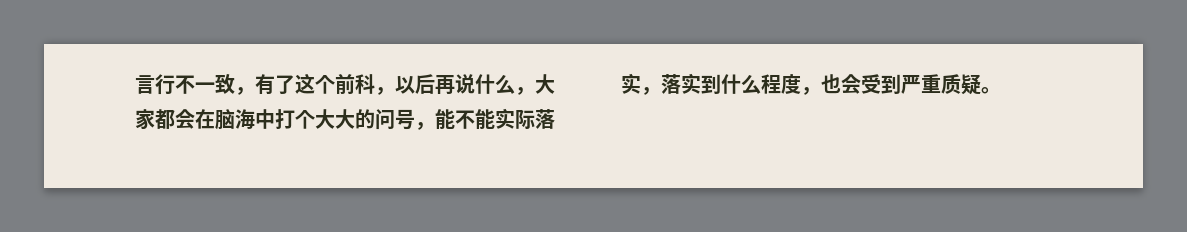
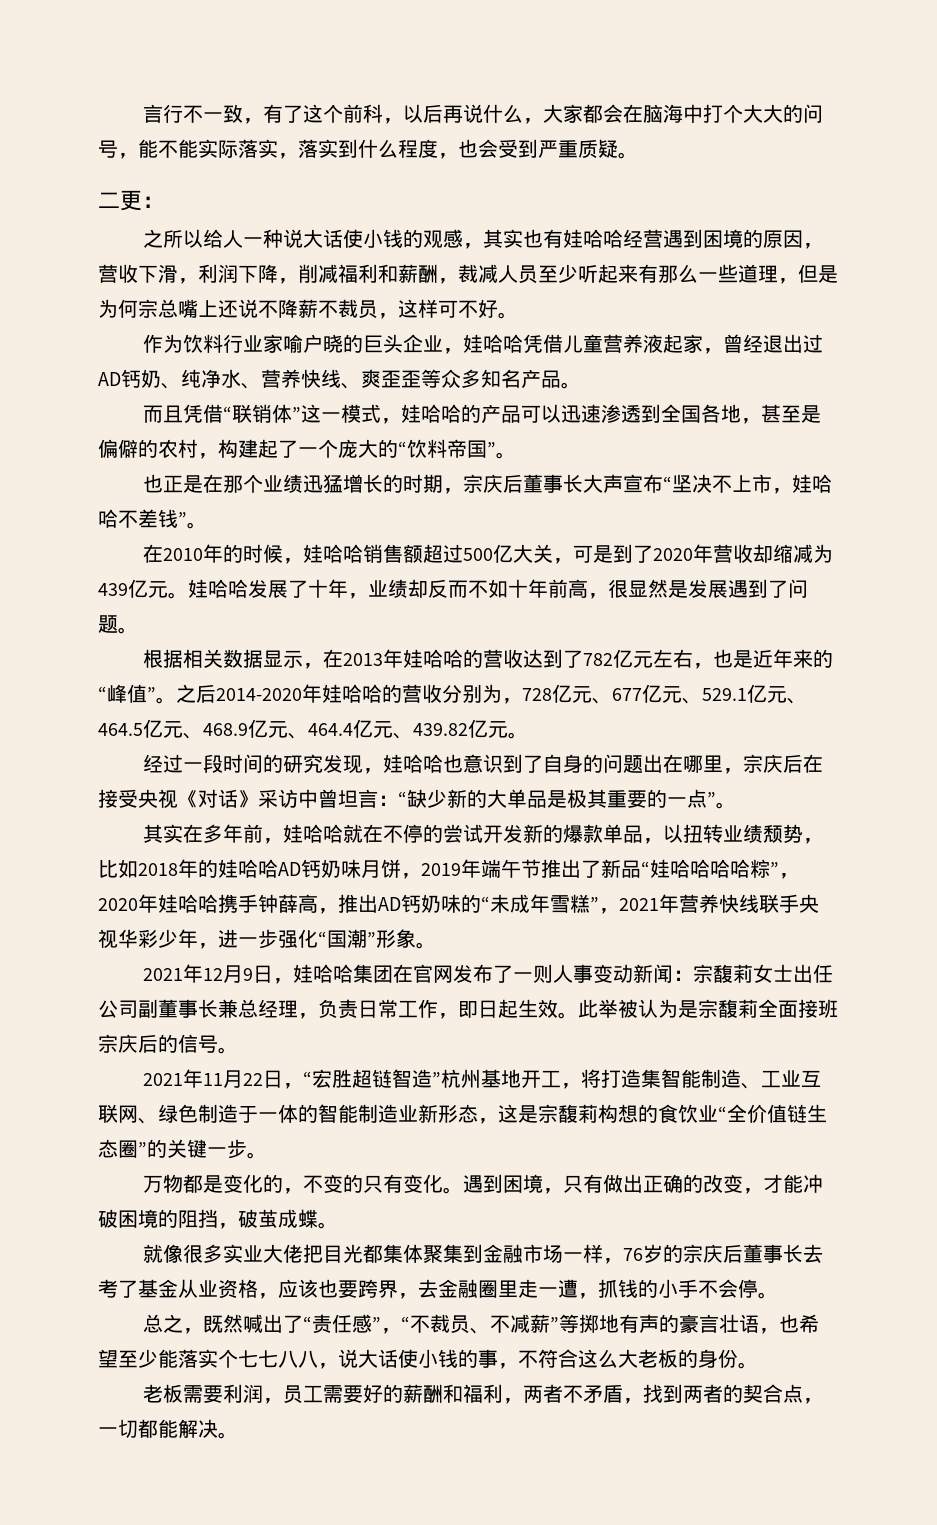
+ 二更：
+ 之所以给人一种说大话使小钱的观感，其实也有娃哈哈经营遇到困境的原因，营收下滑，利润下降，削减福利和薪酬，裁减人员至少听起来有那么一些道理，但是为何宗总嘴上还说不降薪不裁员，这样可不好。
+ 作为饮料行业家喻户晓的巨头企业，娃哈哈凭借儿童营养液起家，曾经退出过AD钙奶、纯净水、营养快线、爽歪歪等众多知名产品。
+ 而且凭借“联销体”这一模式，娃哈哈的产品可以迅速渗透到全国各地，甚至是偏僻的农村，构建起了一个庞大的“饮料帝国”。
+ 也正是在那个业绩迅猛增长的时期，宗庆后董事长大声宣布“坚决不上市，娃哈哈不差钱”。
+ 在2010年的时候，娃哈哈销售额超过500亿大关，可是到了2020年营收却缩减为439亿元。娃哈哈发展了十年，业绩却反而不如十年前高，很显然是发展遇到了问题。
+ 根据相关数据显示，在2013年娃哈哈的营收达到了782亿元左右，也是近年来的“峰值”。之后2014-2020年娃哈哈的营收分别为，728亿元、677亿元、529.1亿元、464.5亿元、468.9亿元、464.4亿元、439.82亿元。
+ 经过一段时间的研究发现，娃哈哈也意识到了自身的问题出在哪里，宗庆后在接受央视《对话》采访中曾坦言：“缺少新的大单品是极其重要的一点”。
+ 其实在多年前，娃哈哈就在不停的尝试开发新的爆款单品，以扭转业绩颓势，比如2018年的娃哈哈AD钙奶味月饼，2019年端午节推出了新品“娃哈哈哈哈粽”，2020年娃哈哈携手钟薛高，推出AD钙奶味的“未成年雪糕”，2021年营养快线联手央视华彩少年，进一步强化“国潮”形象。
+ 2021年12月9日，娃哈哈集团在官网发布了一则人事变动新闻：宗馥莉女士出任公司副董事长兼总经理，负责日常工作，即日起生效。此举被认为是宗馥莉全面接班宗庆后的信号。
+ 2021年11月22日，“宏胜超链智造”杭州基地开工，将打造集智能制造、工业互联网、绿色制造于一体的智能制造业新形态，这是宗馥莉构想的食饮业“全价值链生态圈”的关键一步。
+ 万物都是变化的，不变的只有变化。遇到困境，只有做出正确的改变，才能冲破困境的阻挡，破茧成蝶。
+ 就像很多实业大佬把目光都集体聚集到金融市场一样，76岁的宗庆后董事长去考了基金从业资格，应该也要跨界，去金融圈里走一遭，抓钱的小手不会停。
+ 总之，既然喊出了“责任感”，“不裁员、不减薪”等掷地有声的豪言壮语，也希望至少能落实个七七八八，说大话使小钱的事，不符合这么大老板的身份。
+ 老板需要利润，员工需要好的薪酬和福利，两者不矛盾，找到两者的契合点，一切都能解决。

